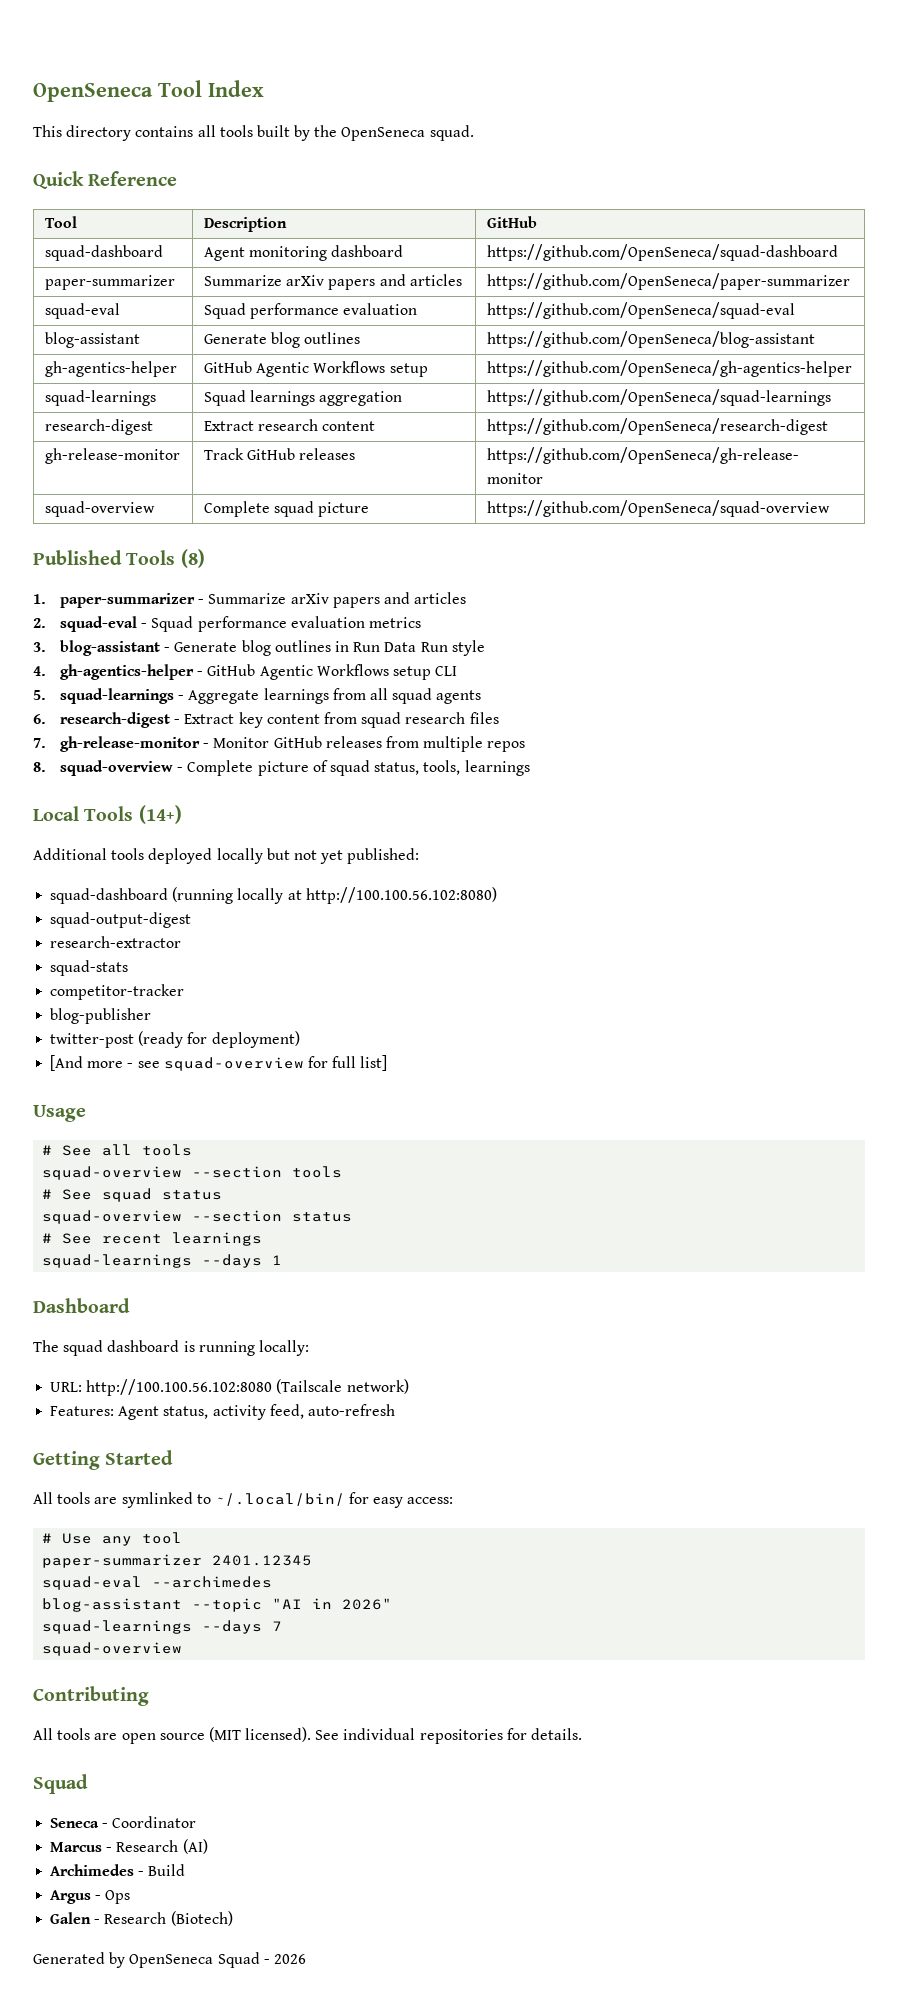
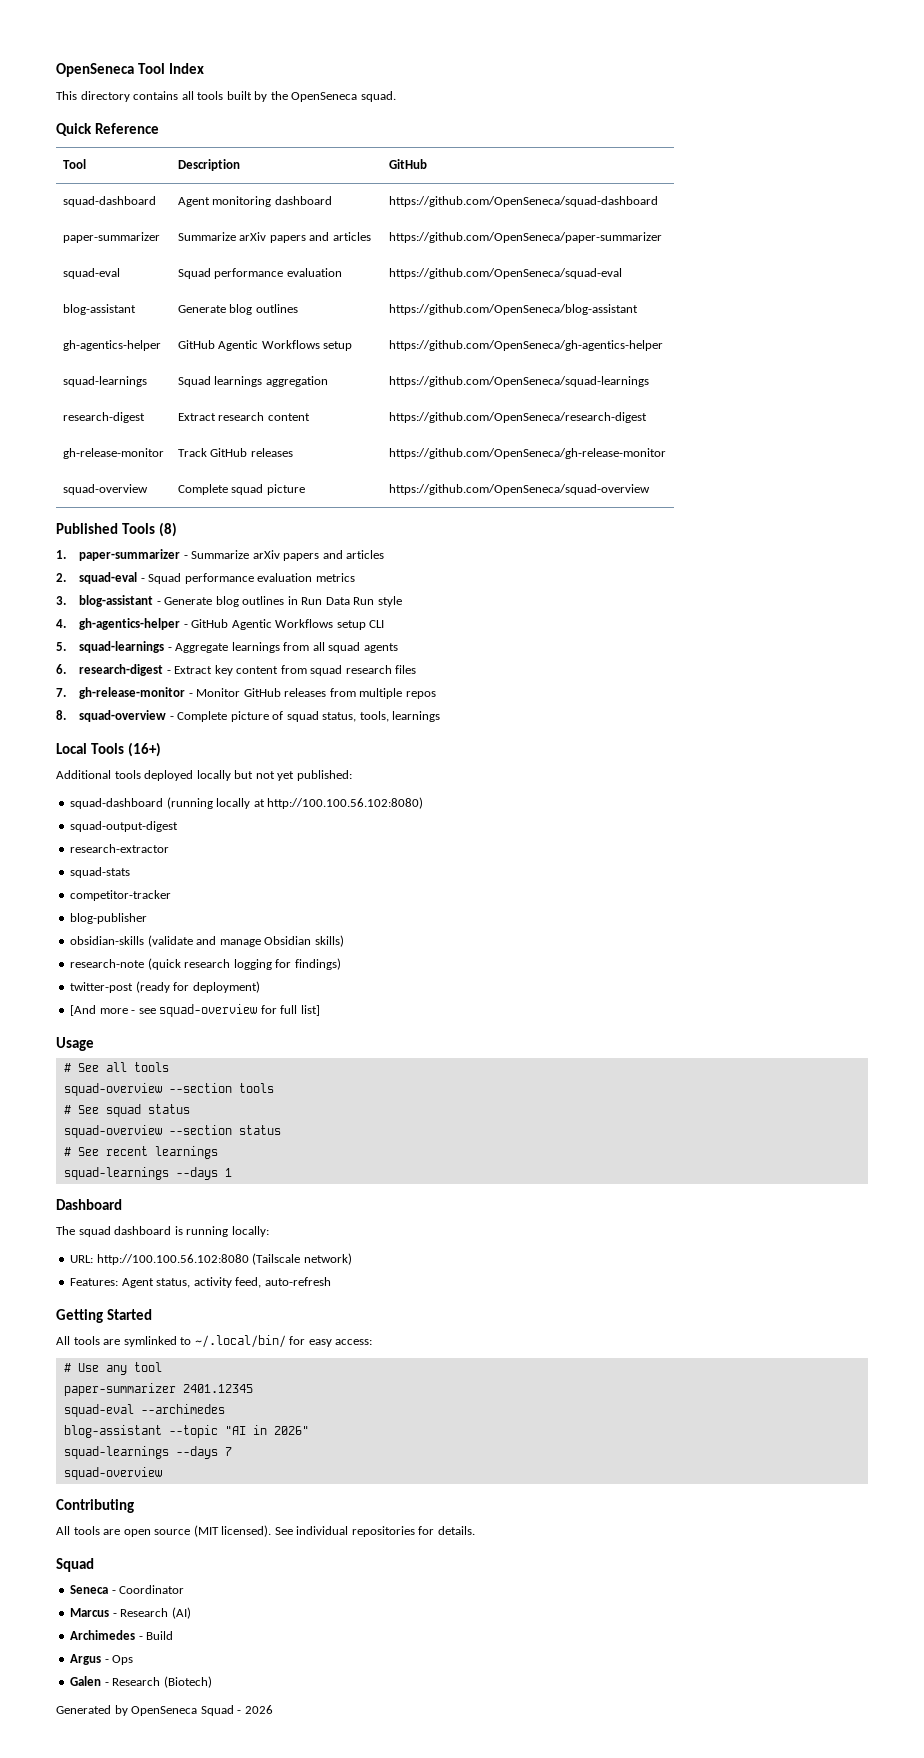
- Local Tools (14+)
+ Local Tools (16+)
+ obsidian-skills (validate and manage Obsidian skills)
+ research-note (quick research logging for findings)

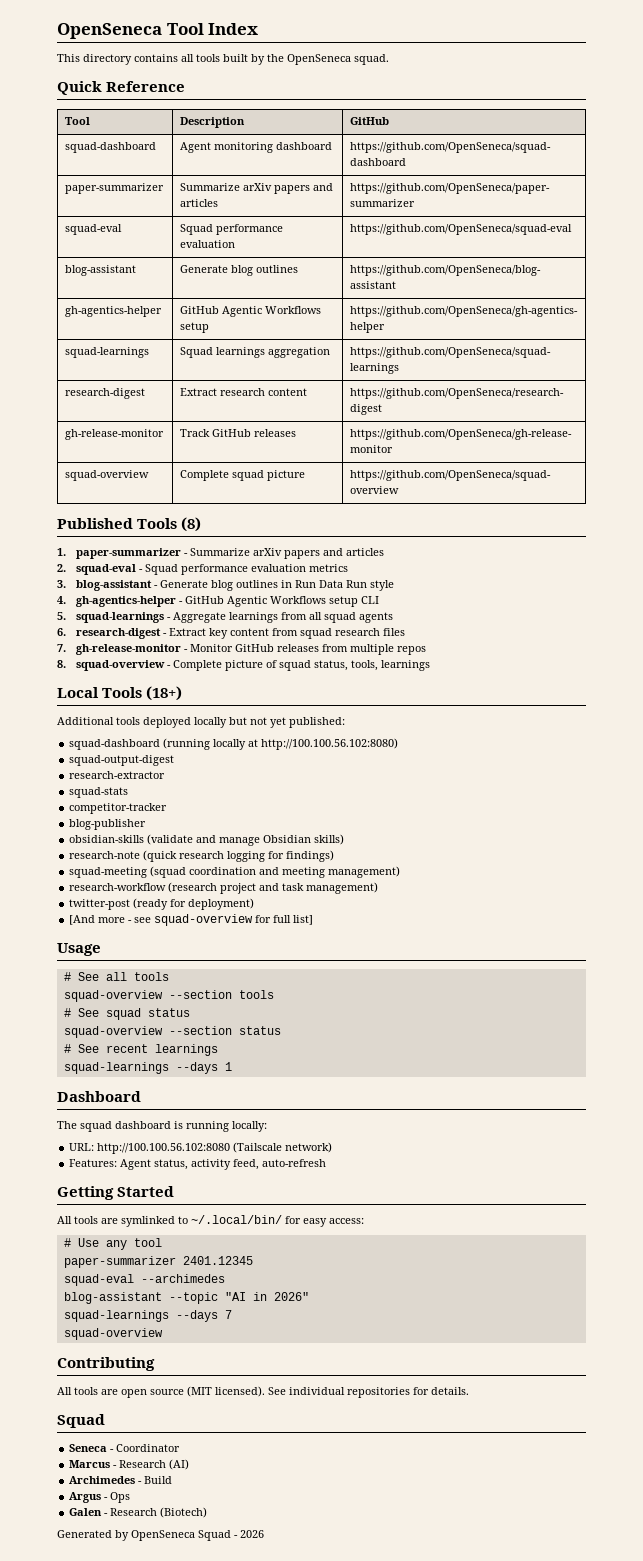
- Local Tools (16+)
+ Local Tools (18+)
+ squad-meeting (squad coordination and meeting management)
+ research-workflow (research project and task management)

